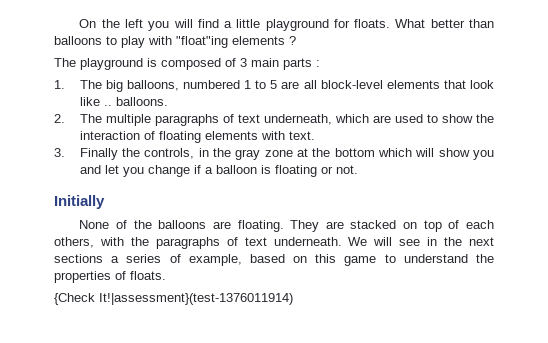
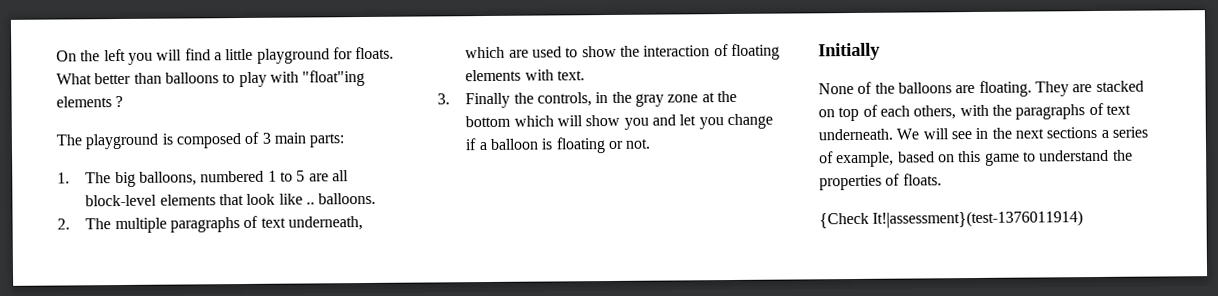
- The playground is composed of 3 main parts :
+ The playground is composed of 3 main parts:

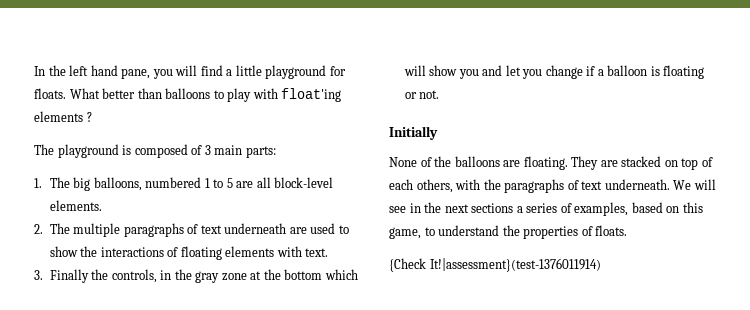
- On the left you will find a little playground for floats.
+ In the left hand pane, you will find a little playground for floats.
- What better than balloons to play with "float"ing elements ?
+ What better than balloons to play with float'ing elements ?
- 1. The big balloons, numbered 1 to 5 are all block-level elements that look like .. balloons.
+ 1. The big balloons, numbered 1 to 5 are all block-level elements.
- 2. The multiple paragraphs of text underneath, which are used to show the interaction of floating elements with text.
+ 2. The multiple paragraphs of text underneath are used to show the interactions of floating elements with text.
- We will see in the next sections a series of example, based on this game to understand the properties of floats.
+ We will see in the next sections a series of examples, based on this game, to understand the properties of floats.

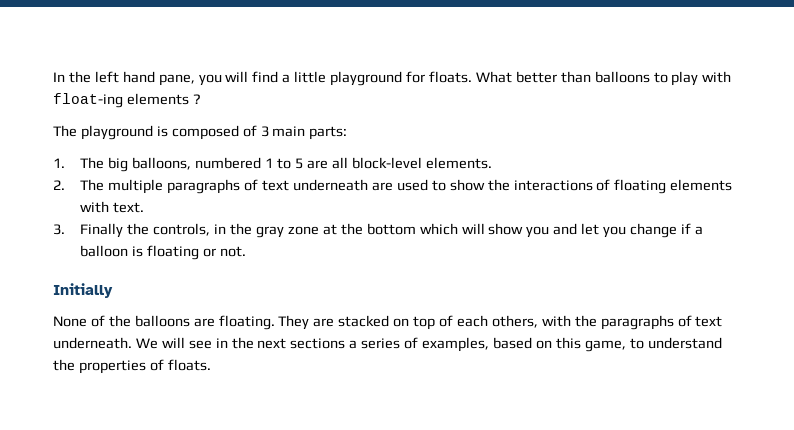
- What better than balloons to play with float'ing elements ?
+ What better than balloons to play with float-ing elements ?
- {Check It!|assessment}(test-1376011914)

